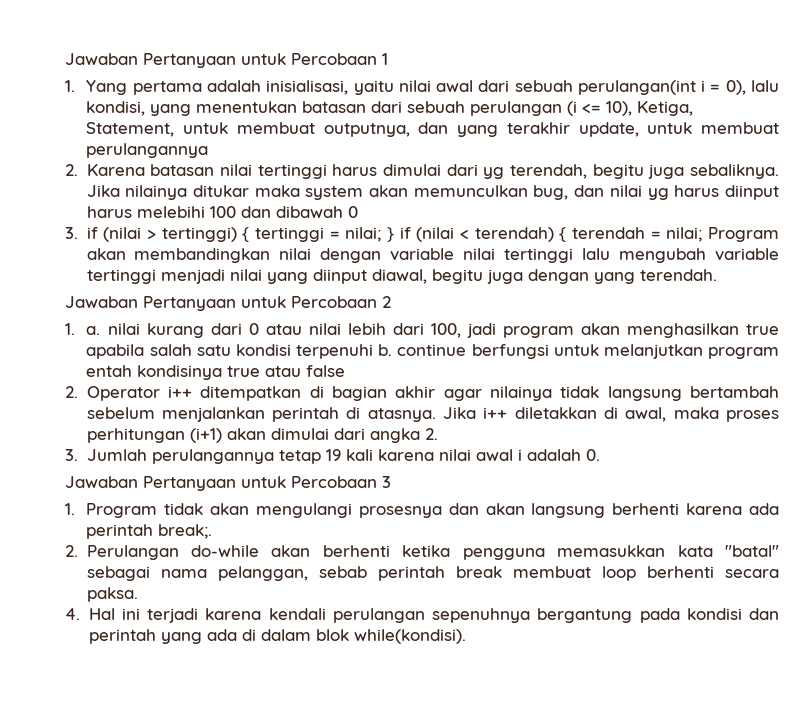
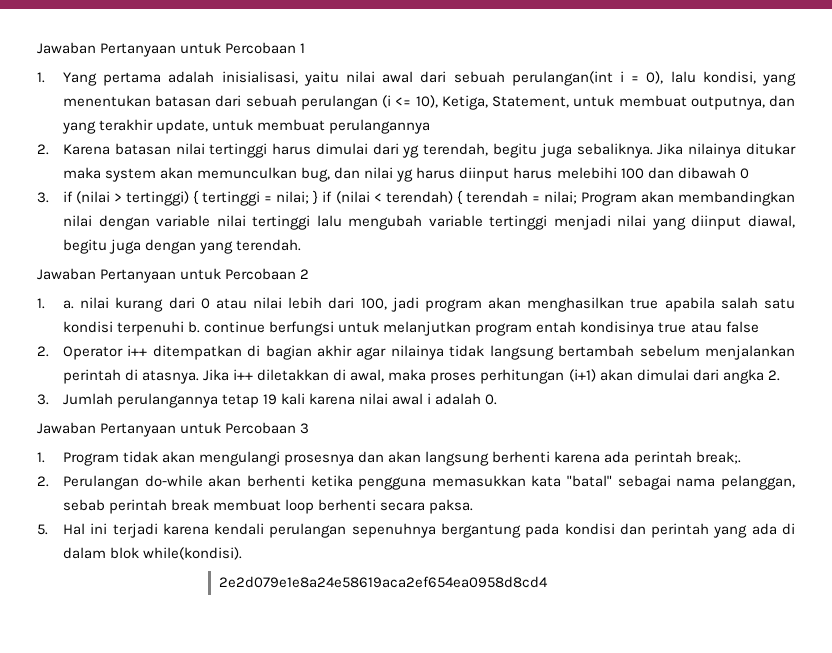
- 4. Hal ini terjadi karena kendali perulangan sepenuhnya bergantung pada kondisi dan perintah yang ada di dalam blok while(kondisi).
+ 5. Hal ini terjadi karena kendali perulangan sepenuhnya bergantung pada kondisi dan perintah yang ada di dalam blok while(kondisi).
+ 2e2d079e1e8a24e58619aca2ef654ea0958d8cd4

